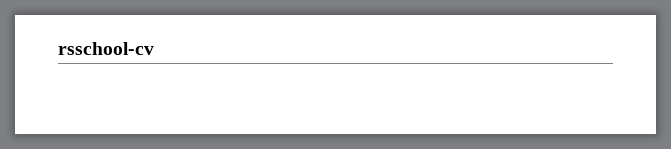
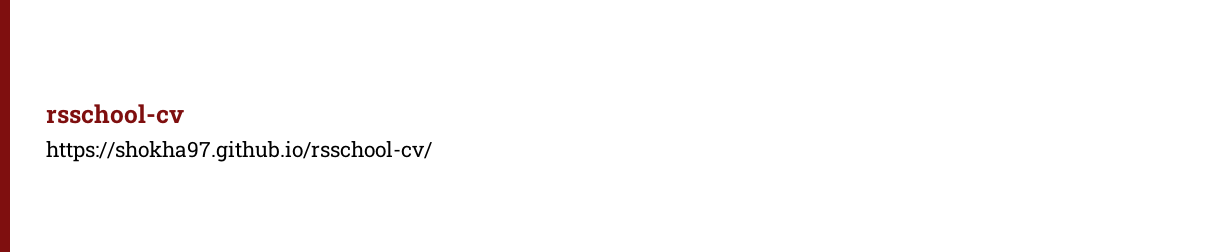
+ https://shokha97.github.io/rsschool-cv/

